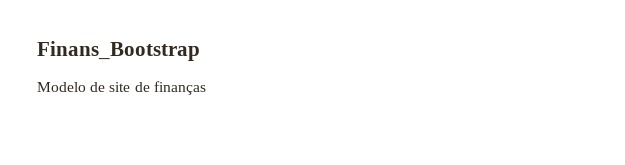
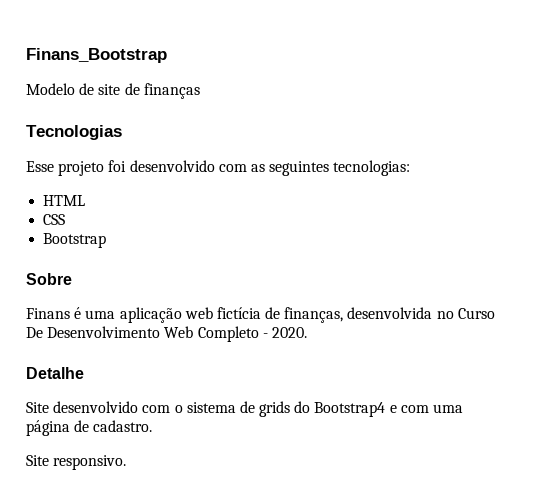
+ Tecnologias
+ Esse projeto foi desenvolvido com as seguintes tecnologias:
+ HTML
+ CSS
+ Bootstrap
+ Sobre
+ Finans é uma aplicação web fictícia de finanças, desenvolvida no Curso De Desenvolvimento Web Completo - 2020.
+ Detalhe
+ Site desenvolvido com o sistema de grids do Bootstrap4 e com uma página de cadastro.
+ Site responsivo.

